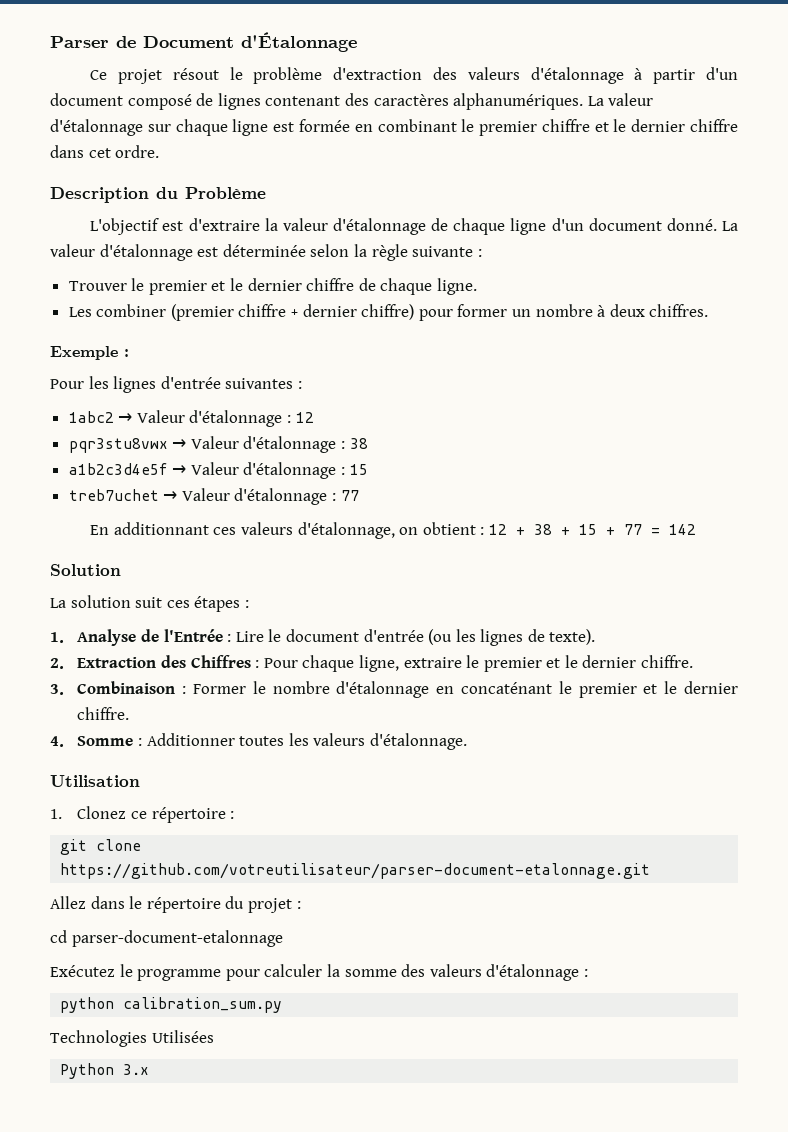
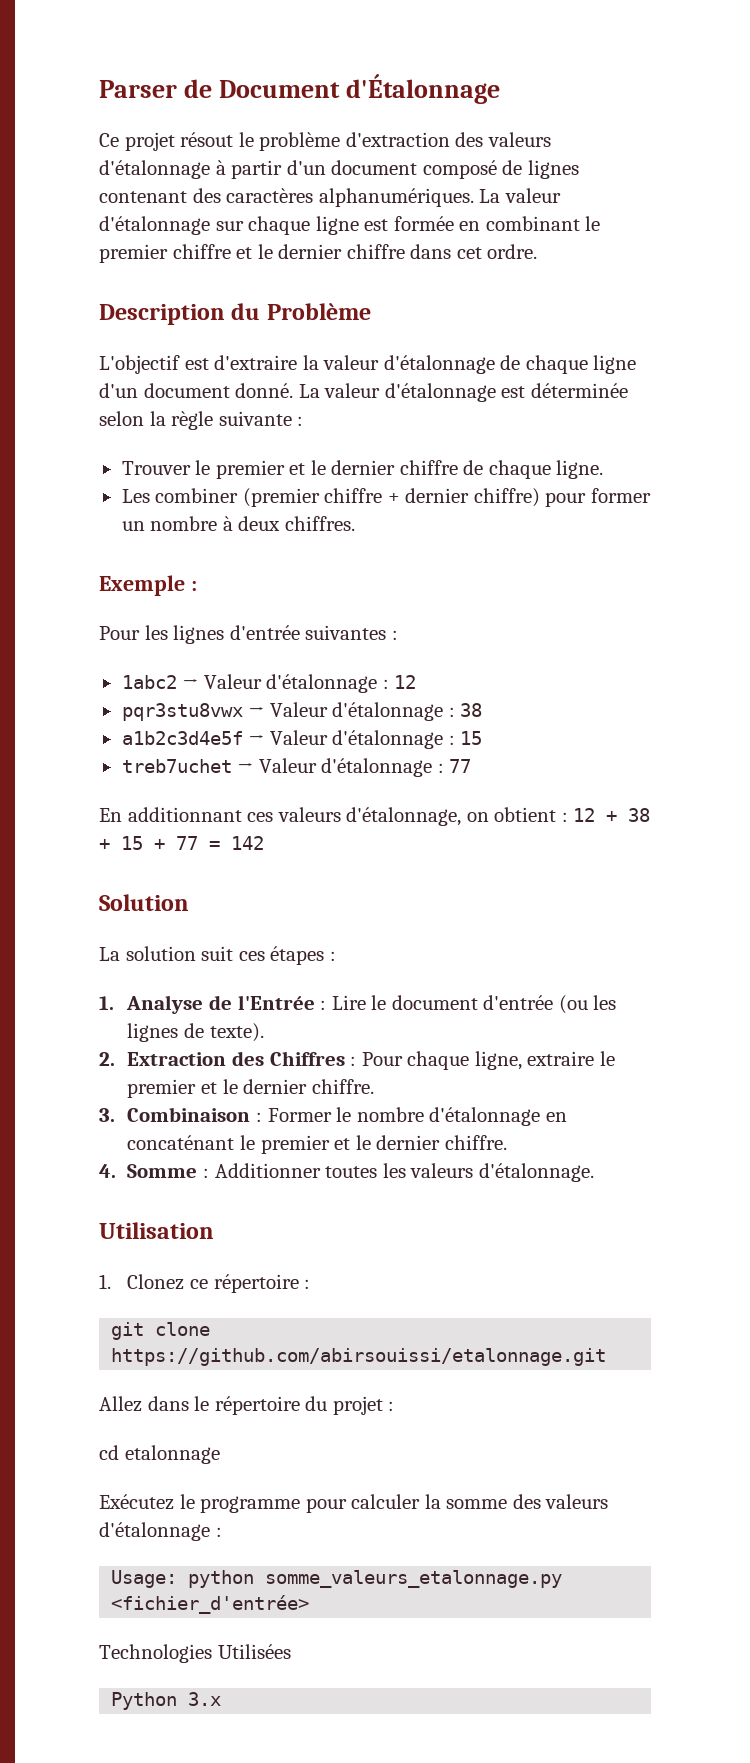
- git clone https://github.com/votreutilisateur/parser-document-etalonnage.git
+ git clone https://github.com/abirsouissi/etalonnage.git
- cd parser-document-etalonnage
+ cd etalonnage
- python calibration_sum.py
+ Usage: python somme_valeurs_etalonnage.py <fichier_d'entrée>

